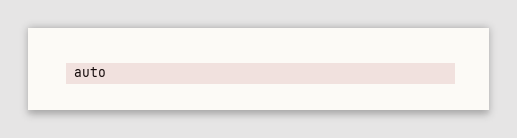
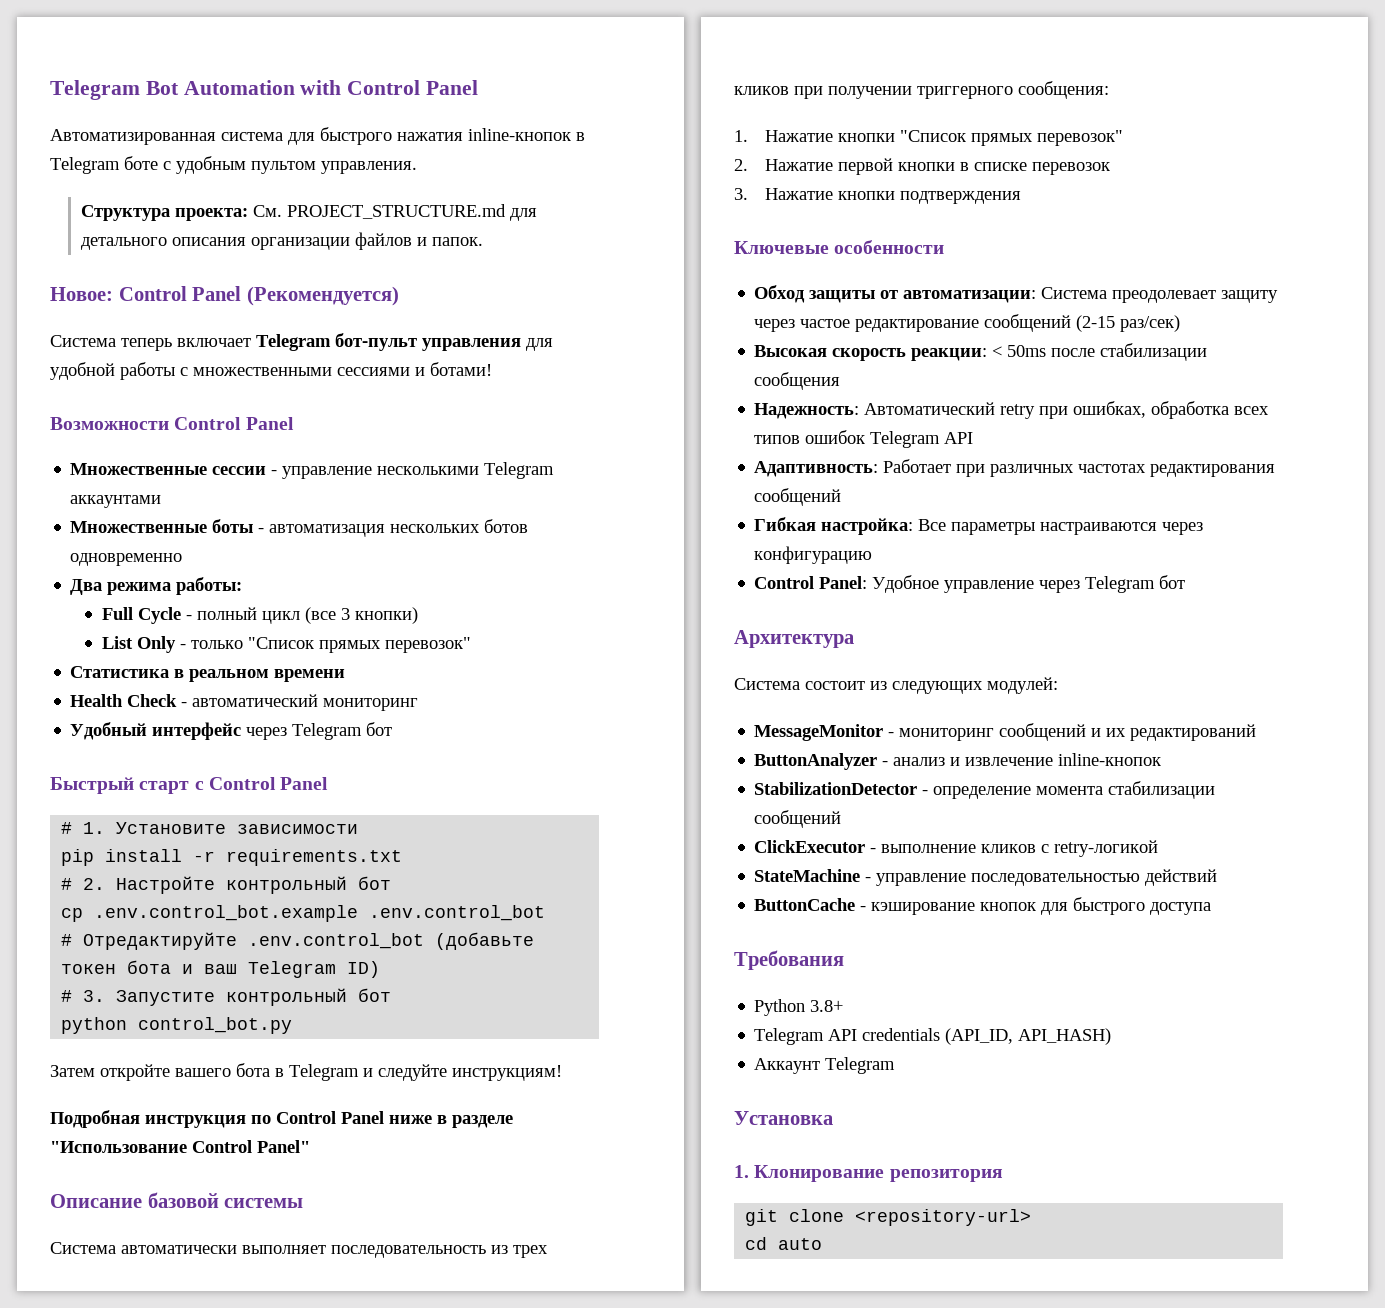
- auto
+ Telegram Bot Automation with Control Panel
+ Автоматизированная система для быстрого нажатия inline-кнопок в Telegram боте с удобным пультом управления.
+ Структура проекта: См. PROJECT_STRUCTURE.md для детального описания организации файлов и папок.
+ Новое: Control Panel (Рекомендуется)
+ Система теперь включает Telegram бот-пульт управления для удобной работы с множественными сессиями и ботами!
+ Возможности Control Panel
+ Множественные сессии - управление несколькими Telegram аккаунтами
+ Множественные боты - автоматизация нескольких ботов одновременно
+ Два режима работы:
+ Full Cycle - полный цикл (все 3 кнопки)
+ List Only - только "Список прямых перевозок"
+ Статистика в реальном времени
+ Health Check - автоматический мониторинг
+ Удобный интерфейс через Telegram бот
+ Быстрый старт с Control Panel
+ # 1. Установите зависимости
+ pip install -r requirements.txt
+ # 2. Настройте контрольный бот
+ cp .env.control_bot.example .env.control_bot
+ # Отредактируйте .env.control_bot (добавьте токен бота и ваш Telegram ID)
+ # 3. Запустите контрольный бот
+ python control_bot.py
+ Затем откройте вашего бота в Telegram и следуйте инструкциям!
+ Подробная инструкция по Control Panel ниже в разделе "Использование Control Panel"
+ Описание базовой системы
+ Система автоматически выполняет последовательность из трех кликов при получении триггерного сообщения:
+ 1. Нажатие кнопки "Список прямых перевозок"
+ 2. Нажатие первой кнопки в списке перевозок
+ 3. Нажатие кнопки подтверждения
+ Ключевые особенности
+ Обход защиты от автоматизации: Система преодолевает защиту через частое редактирование сообщений (2-15 раз/сек)
+ Высокая скорость реакции: < 50ms после стабилизации сообщения
+ Надежность: Автоматический retry при ошибках, обработка всех типов ошибок Telegram API
+ Адаптивность: Работает при различных частотах редактирования сообщений
+ Гибкая настройка: Все параметры настраиваются через конфигурацию
+ Control Panel: Удобное управление через Telegram бот
+ Архитектура
+ Система состоит из следующих модулей:
+ MessageMonitor - мониторинг сообщений и их редактирований
+ ButtonAnalyzer - анализ и извлечение inline-кнопок
+ StabilizationDetector - определение момента стабилизации сообщений
+ ClickExecutor - выполнение кликов с retry-логикой
+ StateMachine - управление последовательностью действий
+ ButtonCache - кэширование кнопок для быстрого доступа
+ Требования
+ Python 3.8+
+ Telegram API credentials (API_ID, API_HASH)
+ Аккаунт Telegram
+ Установка
+ 1. Клонирование репозитория
+ git clone <repository-url>
+ cd auto

